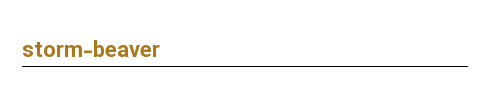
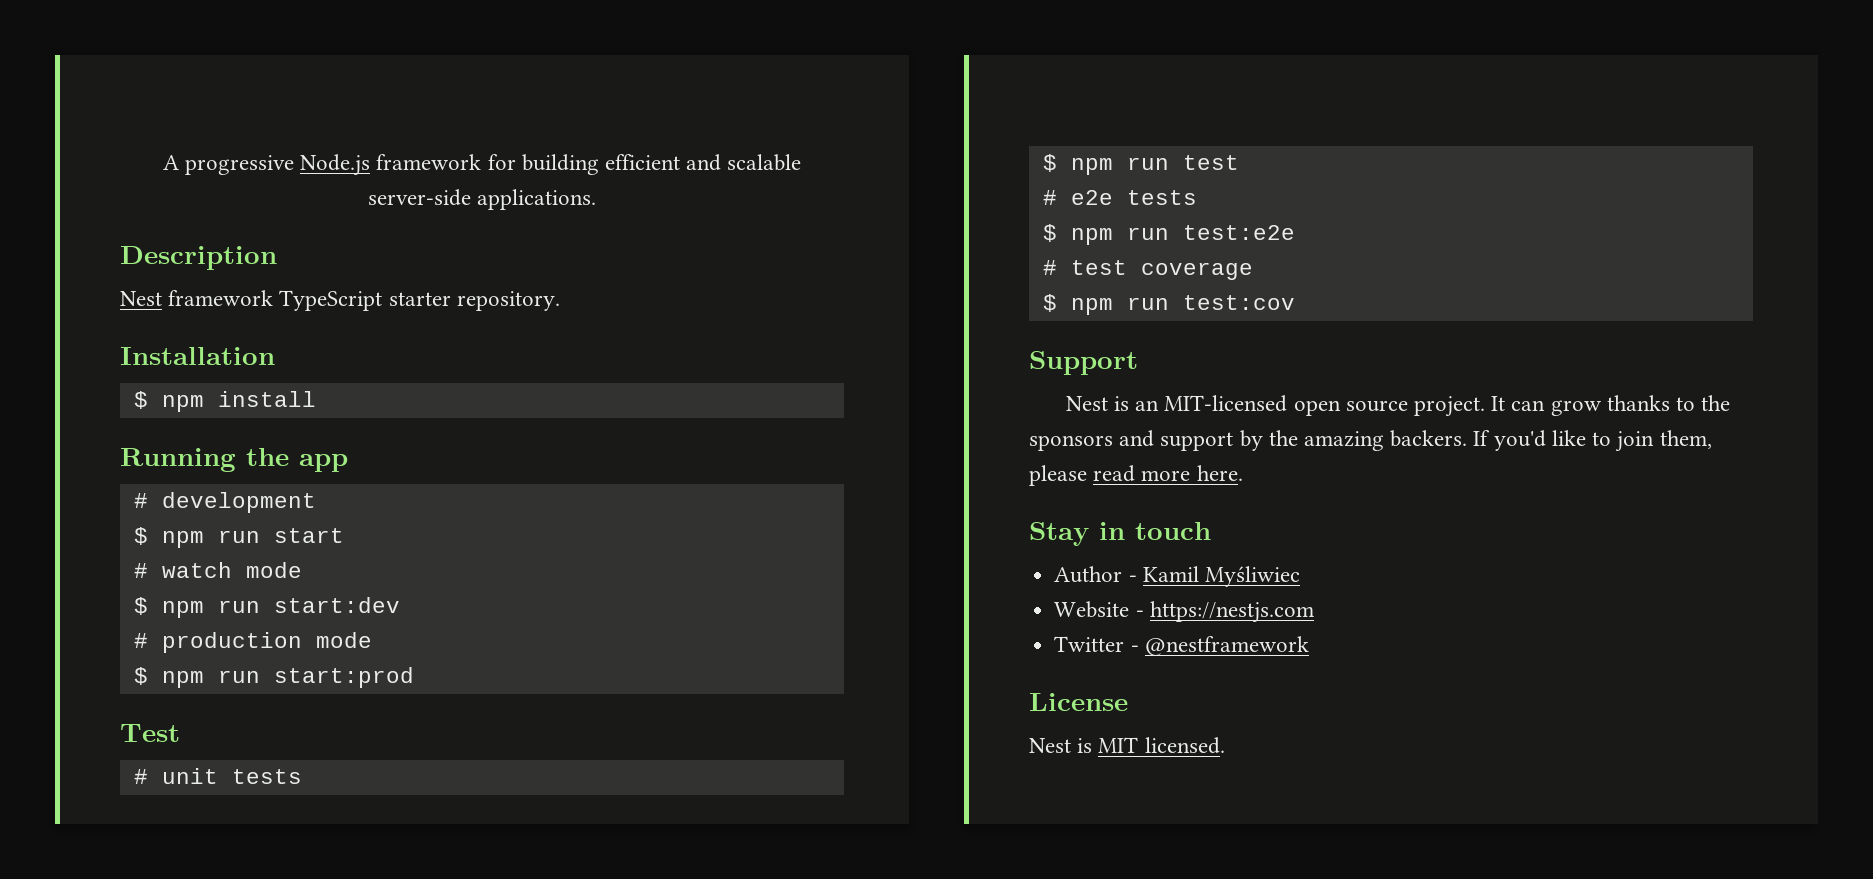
- storm-beaver
+ A progressive Node.js framework for building efficient and scalable server-side applications.
+ Description
+ Nest framework TypeScript starter repository.
+ Installation
+ $ npm install
+ Running the app
+ # development
+ $ npm run start
+ # watch mode
+ $ npm run start:dev
+ # production mode
+ $ npm run start:prod
+ Test
+ # unit tests
+ $ npm run test
+ # e2e tests
+ $ npm run test:e2e
+ # test coverage
+ $ npm run test:cov
+ Support
+ Nest is an MIT-licensed open source project. It can grow thanks to the sponsors and support by the amazing backers. If you'd like to join them, please read more here.
+ Stay in touch
+ Author - Kamil Myśliwiec
+ Website - https://nestjs.com
+ Twitter - @nestframework
+ License
+ Nest is MIT licensed.

